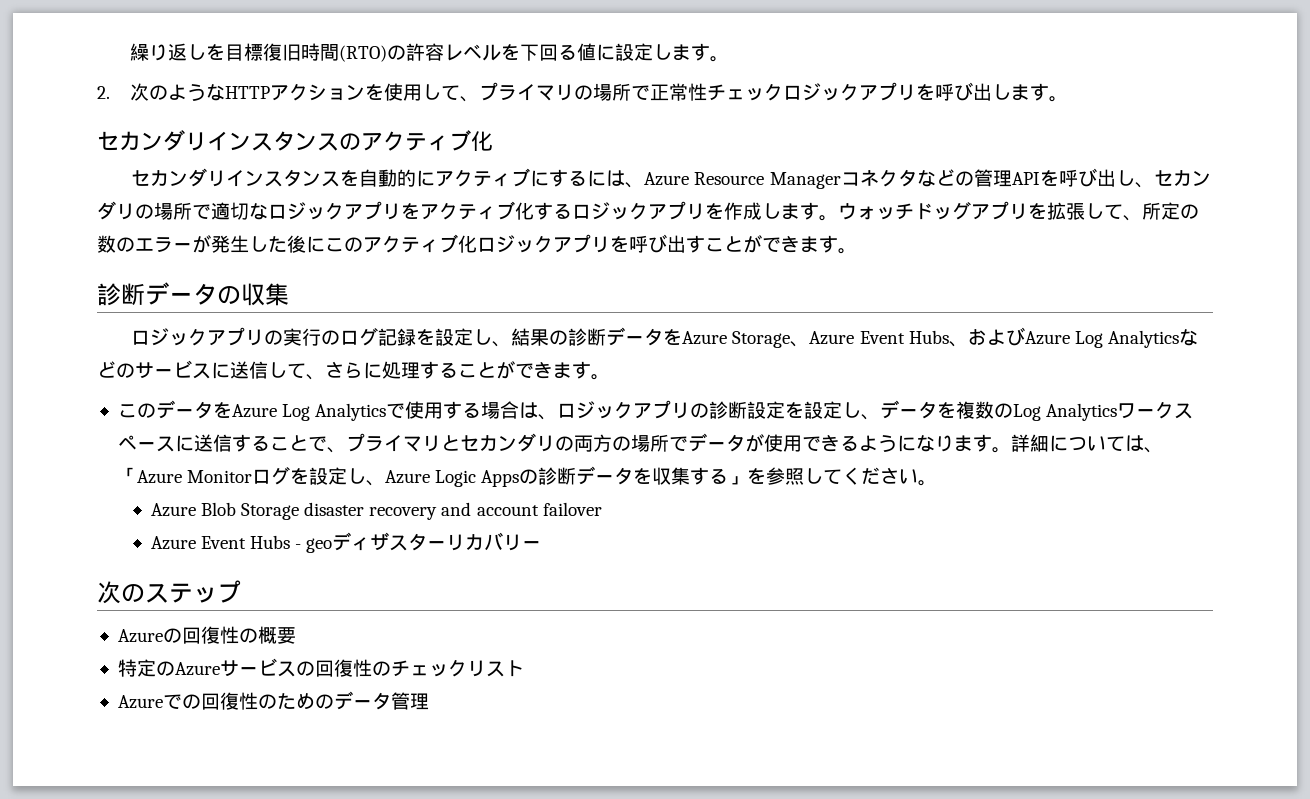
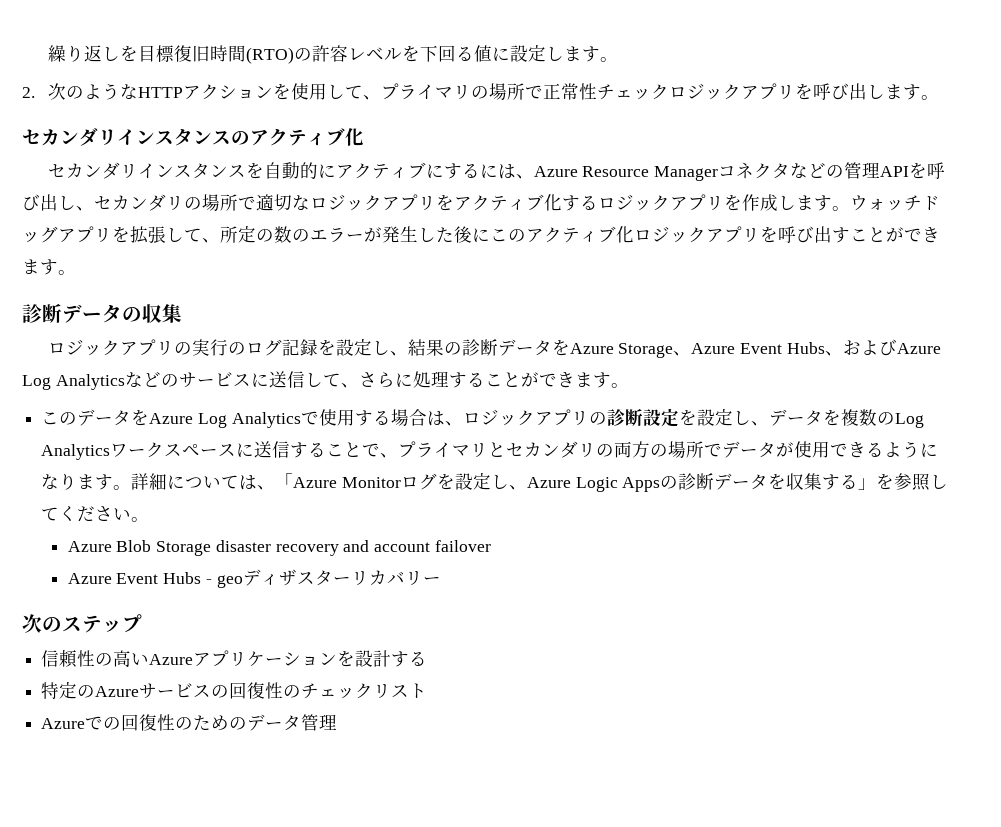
- Azureの回復性の概要
+ 信頼性の高いAzureアプリケーションを設計する

